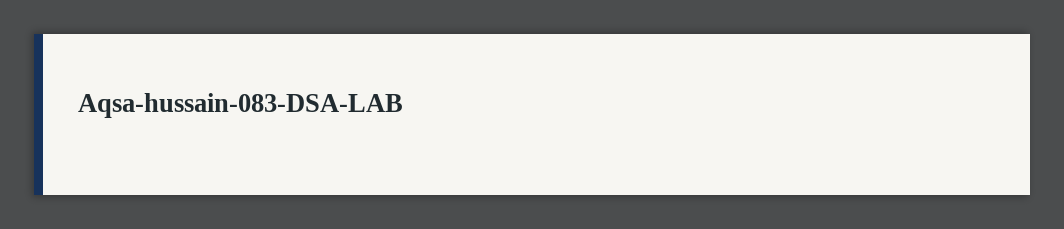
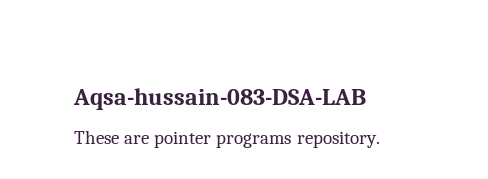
+ These are pointer programs repository.

